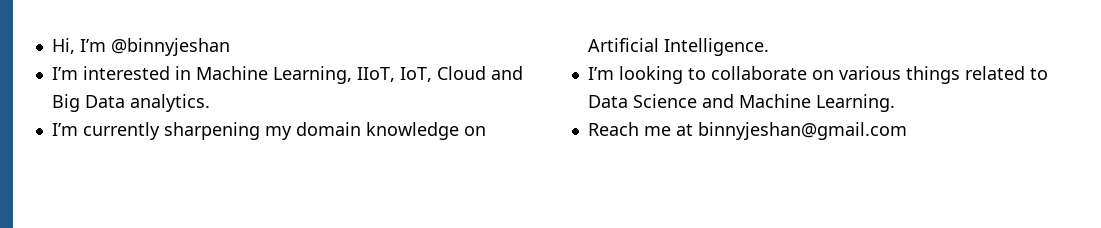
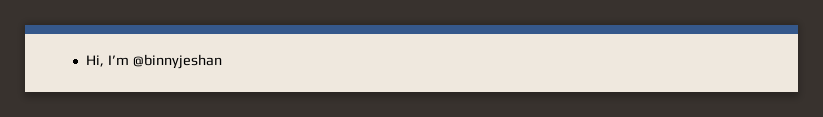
- I’m interested in Machine Learning, IIoT, IoT, Cloud and Big Data analytics.
- I’m currently sharpening my domain knowledge on Artificial Intelligence.
- I’m looking to collaborate on various things related to Data Science and Machine Learning.
- Reach me at binnyjeshan@gmail.com

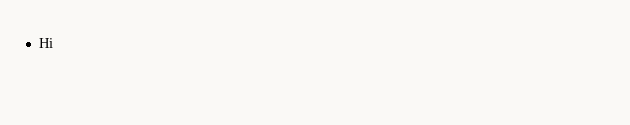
- Hi, I’m @binnyjeshan
+ Hi

